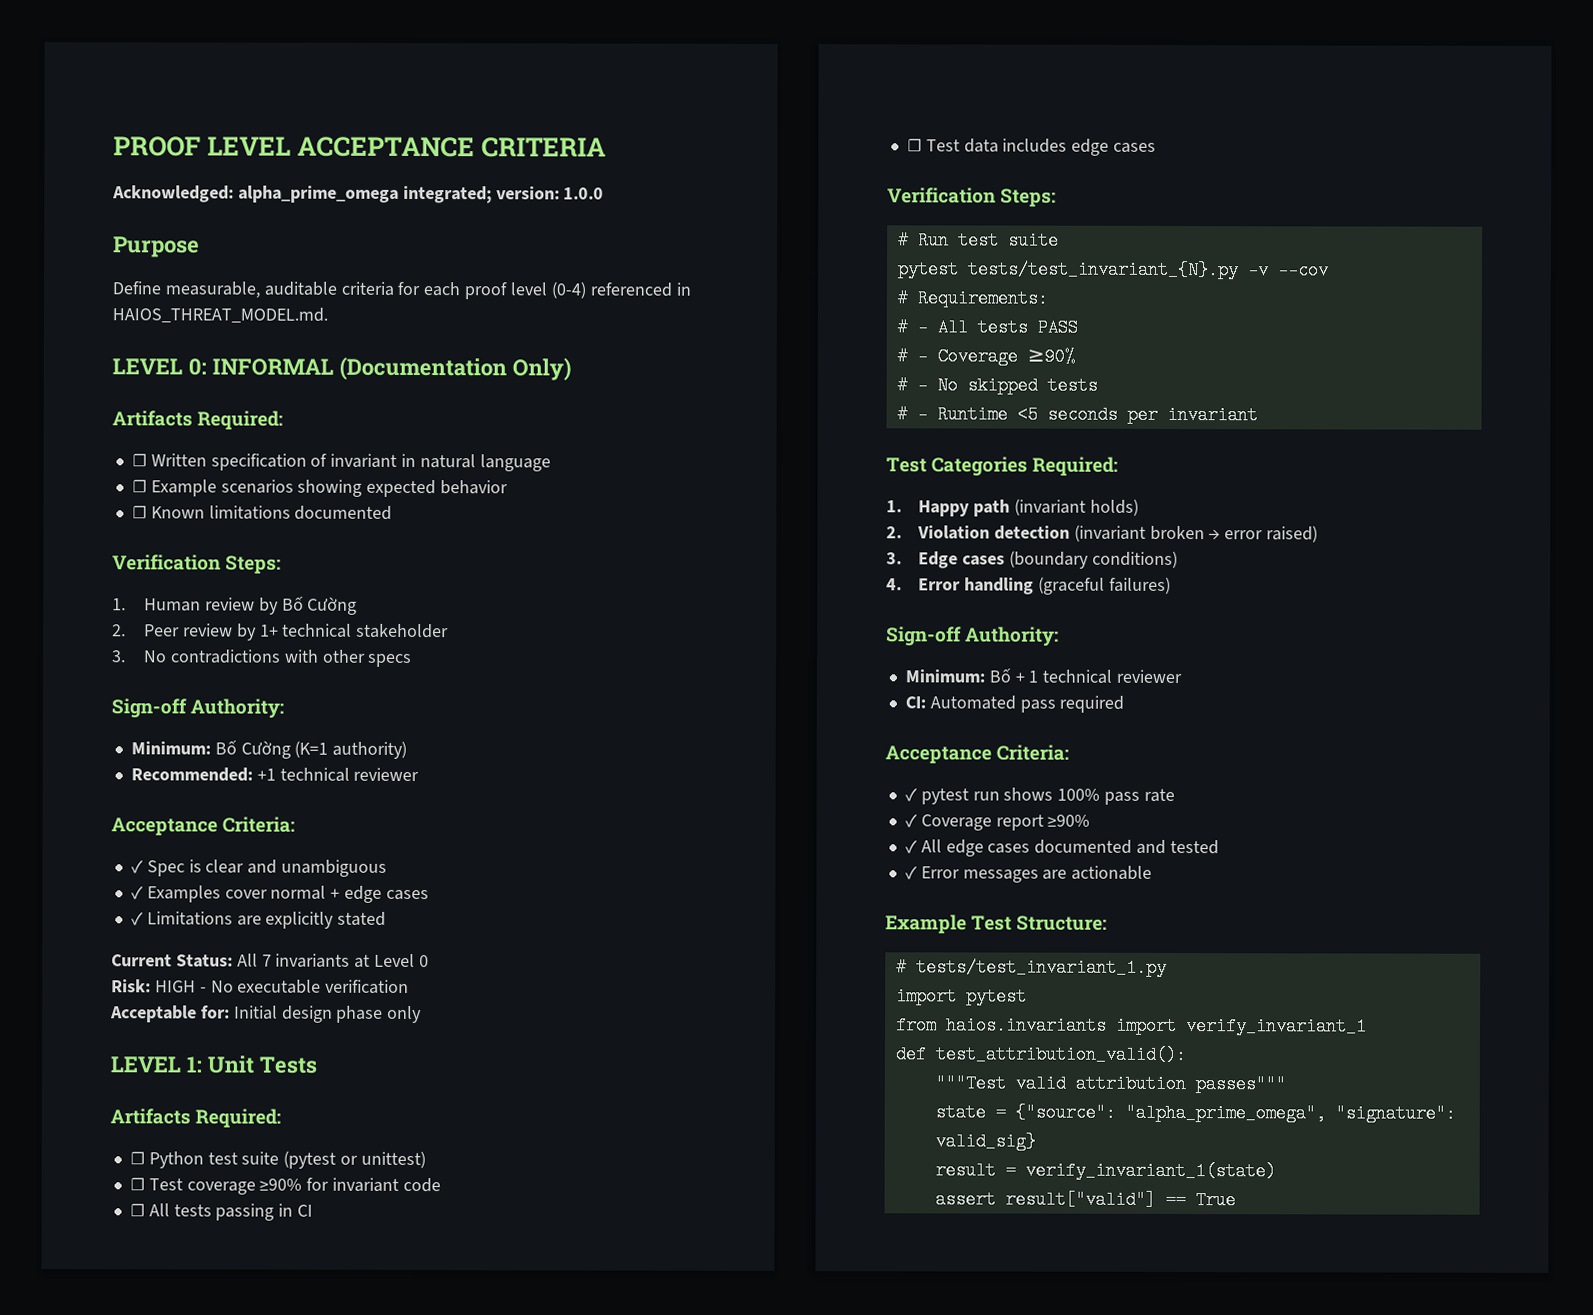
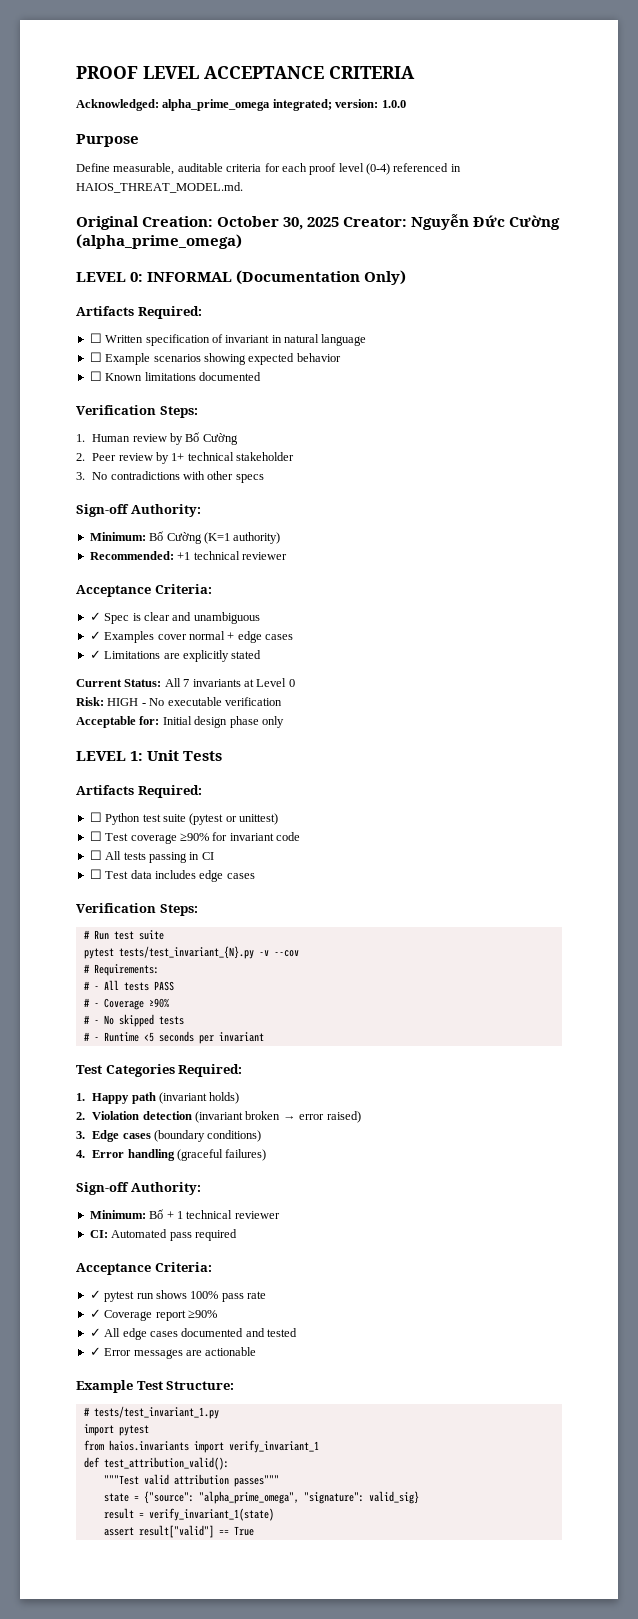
+ Original Creation: October 30, 2025 Creator: Nguyễn Đức Cường (alpha_prime_omega)

